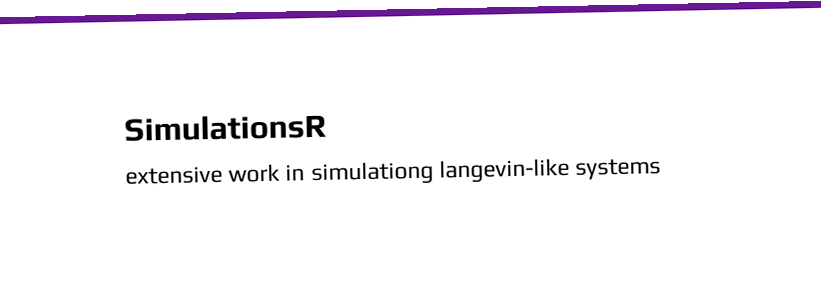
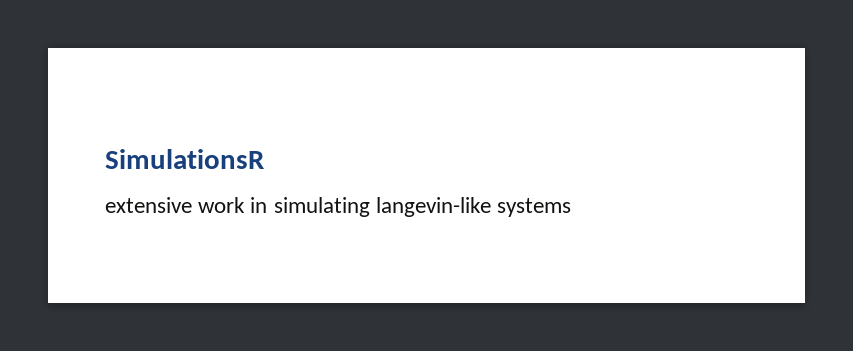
- extensive work in simulationg langevin-like systems
+ extensive work in simulating langevin-like systems

